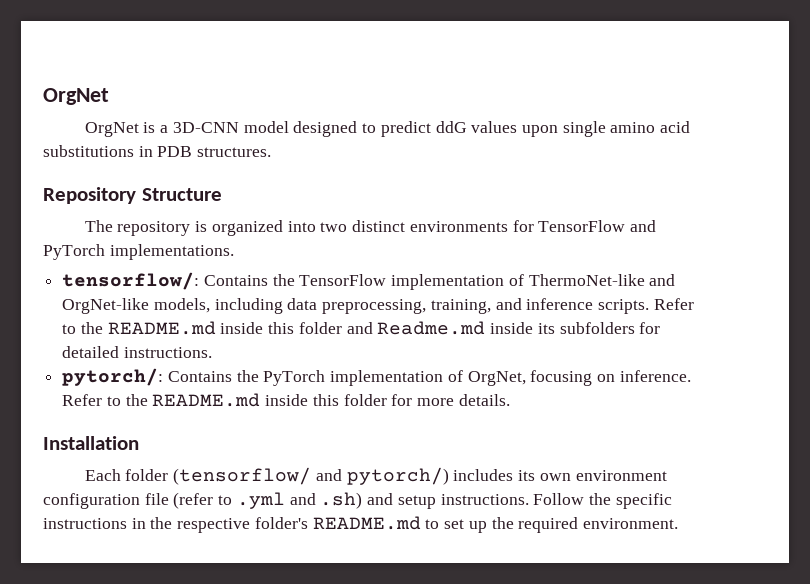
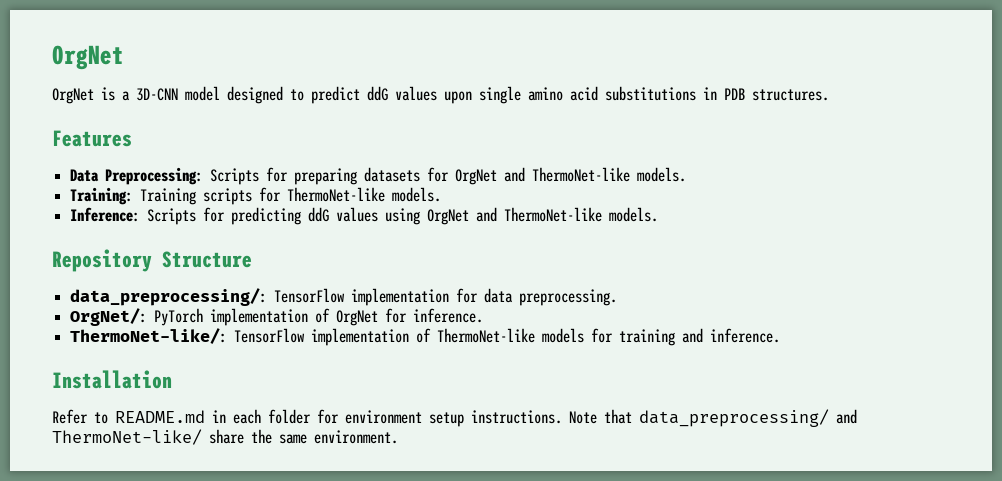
+ Features
+ Data Preprocessing: Scripts for preparing datasets for OrgNet and ThermoNet-like models.
+ Training: Training scripts for ThermoNet-like models.
+ Inference: Scripts for predicting ddG values using OrgNet and ThermoNet-like models.
  Repository Structure
- The repository is organized into two distinct environments for TensorFlow and PyTorch implementations.
- tensorflow/: Contains the TensorFlow implementation of ThermoNet-like and OrgNet-like models, including data preprocessing, training, and inference scripts. Refer to the README.md inside this folder and Readme.md inside its subfolders for detailed instructions.
- pytorch/: Contains the PyTorch implementation of OrgNet, focusing on inference. Refer to the README.md inside this folder for more details.
+ data_preprocessing/: TensorFlow implementation for data preprocessing.
+ OrgNet/: PyTorch implementation of OrgNet for inference.
+ ThermoNet-like/: TensorFlow implementation of ThermoNet-like models for training and inference.
  Installation
- Each folder (tensorflow/ and pytorch/) includes its own environment configuration file (refer to .yml and .sh) and setup instructions. Follow the specific instructions in the respective folder's README.md to set up the required environment.
+ Refer to README.md in each folder for environment setup instructions. Note that data_preprocessing/ and ThermoNet-like/ share the same environment.

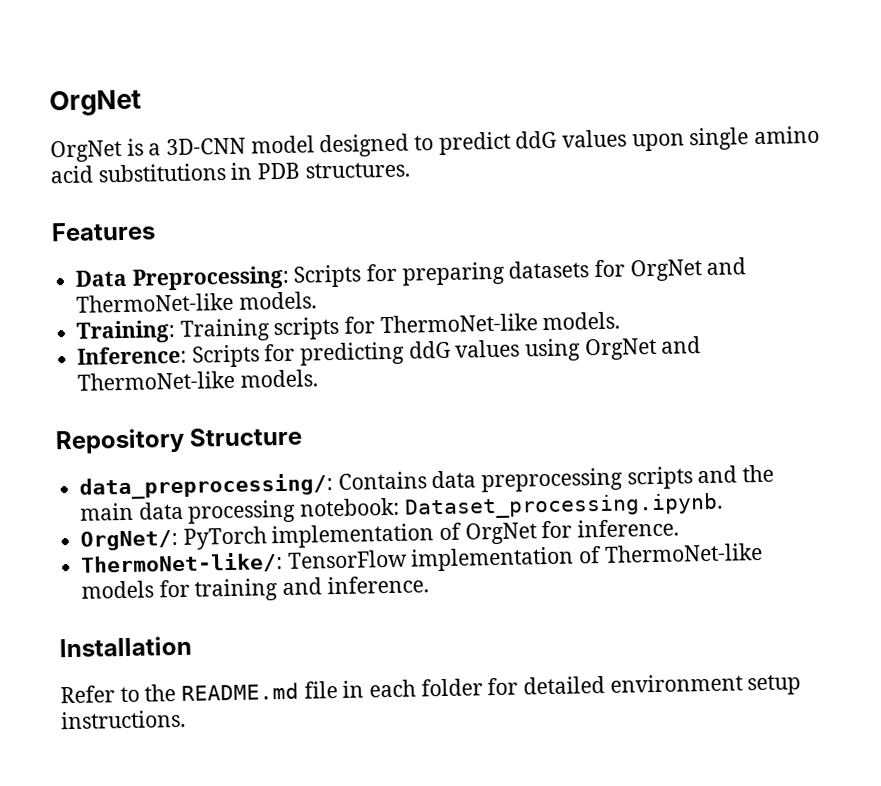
- data_preprocessing/: TensorFlow implementation for data preprocessing.
+ data_preprocessing/: Contains data preprocessing scripts and the main data processing notebook: Dataset_processing.ipynb.
- Refer to README.md in each folder for environment setup instructions. Note that data_preprocessing/ and ThermoNet-like/ share the same environment.
+ Refer to the README.md file in each folder for detailed environment setup instructions.

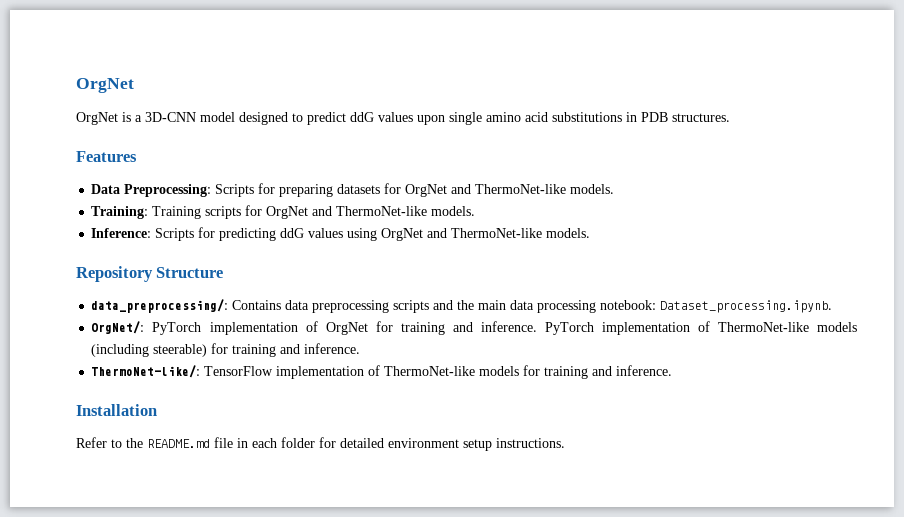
- Training: Training scripts for ThermoNet-like models.
+ Training: Training scripts for OrgNet and ThermoNet-like models.
- OrgNet/: PyTorch implementation of OrgNet for inference.
+ OrgNet/: PyTorch implementation of OrgNet for training and inference. PyTorch implementation of ThermoNet-like models (including steerable) for training and inference.

